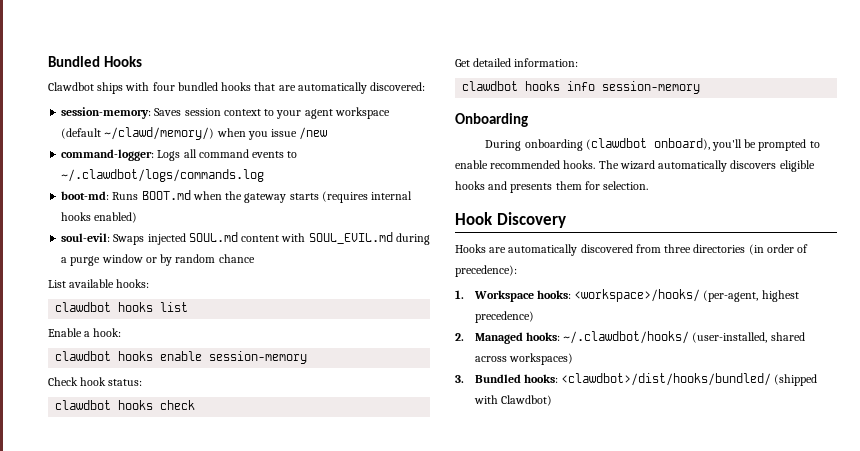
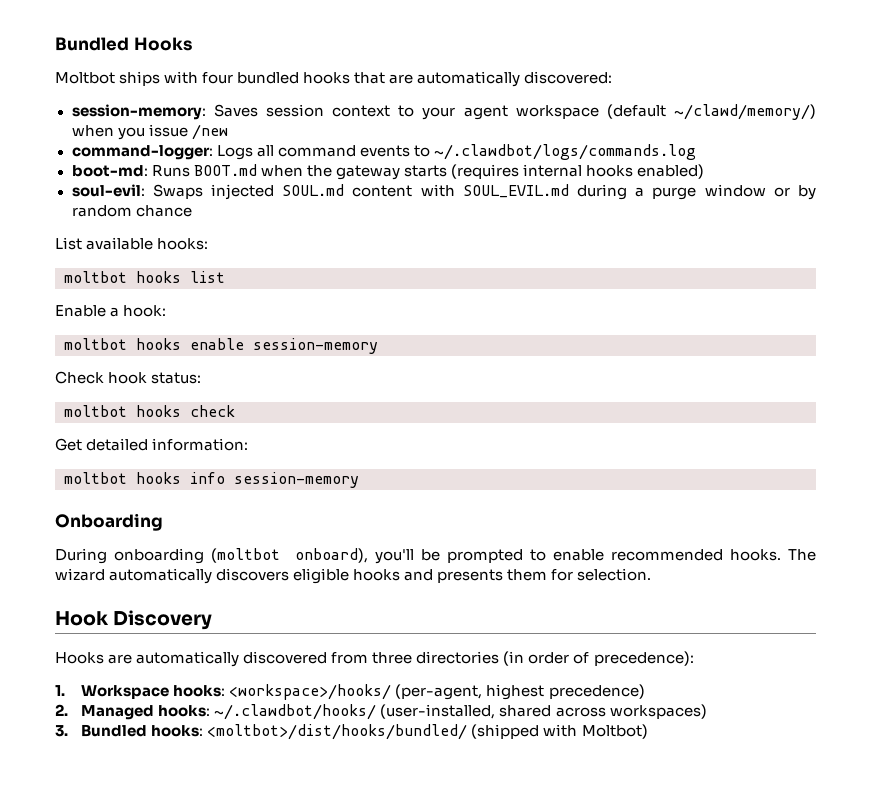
- Clawdbot ships with four bundled hooks that are automatically discovered:
+ Moltbot ships with four bundled hooks that are automatically discovered:
- clawdbot hooks list
+ moltbot hooks list
- clawdbot hooks enable session-memory
+ moltbot hooks enable session-memory
- clawdbot hooks check
+ moltbot hooks check
- clawdbot hooks info session-memory
+ moltbot hooks info session-memory
- During onboarding (clawdbot onboard), you'll be prompted to enable recommended hooks.
+ During onboarding (moltbot onboard), you'll be prompted to enable recommended hooks.
- 3. Bundled hooks: <clawdbot>/dist/hooks/bundled/ (shipped with Clawdbot)
+ 3. Bundled hooks: <moltbot>/dist/hooks/bundled/ (shipped with Moltbot)

